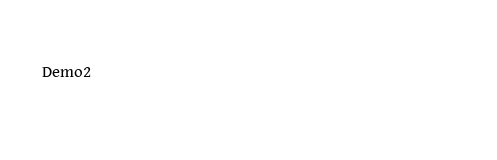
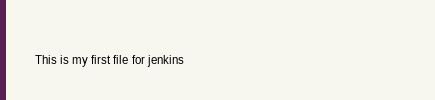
- Demo2
+ This is my first file for jenkins

